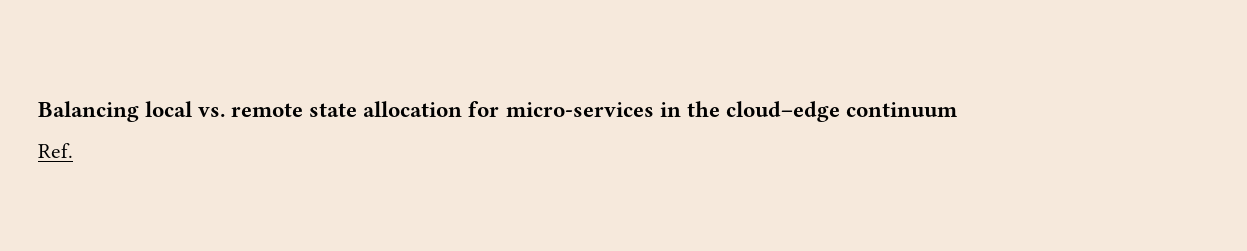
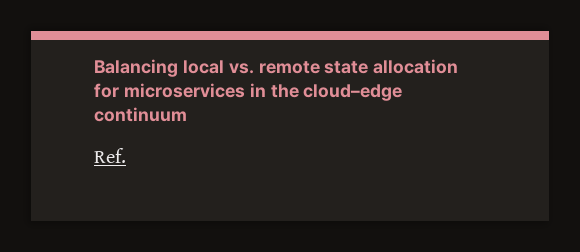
- Balancing local vs. remote state allocation for micro-services in the cloud–edge continuum
+ Balancing local vs. remote state allocation for microservices in the cloud–edge continuum

